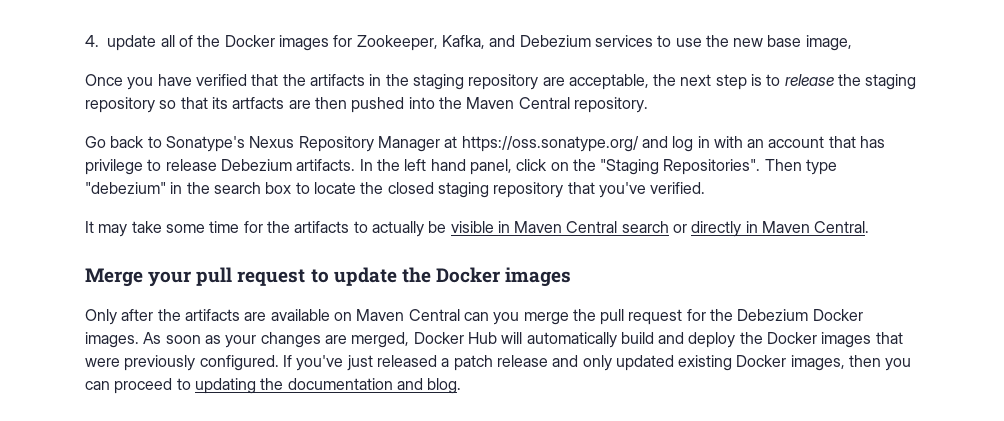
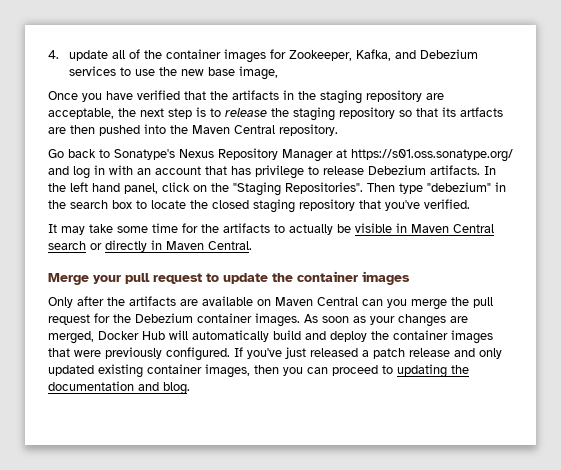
- 4. update all of the Docker images for Zookeeper, Kafka, and Debezium services to use the new base image,
+ 4. update all of the container images for Zookeeper, Kafka, and Debezium services to use the new base image,
- Go back to Sonatype's Nexus Repository Manager at https://oss.sonatype.org/ and log in with an account that has privilege to release Debezium artifacts.
+ Go back to Sonatype's Nexus Repository Manager at https://s01.oss.sonatype.org/ and log in with an account that has privilege to release Debezium artifacts.
- Merge your pull request to update the Docker images
+ Merge your pull request to update the container images
- Only after the artifacts are available on Maven Central can you merge the pull request for the Debezium Docker images.
+ Only after the artifacts are available on Maven Central can you merge the pull request for the Debezium container images.
- As soon as your changes are merged, Docker Hub will automatically build and deploy the Docker images that were previously configured.
+ As soon as your changes are merged, Docker Hub will automatically build and deploy the container images that were previously configured.
- If you've just released a patch release and only updated existing Docker images, then you can proceed to updating the documentation and blog.
+ If you've just released a patch release and only updated existing container images, then you can proceed to updating the documentation and blog.

